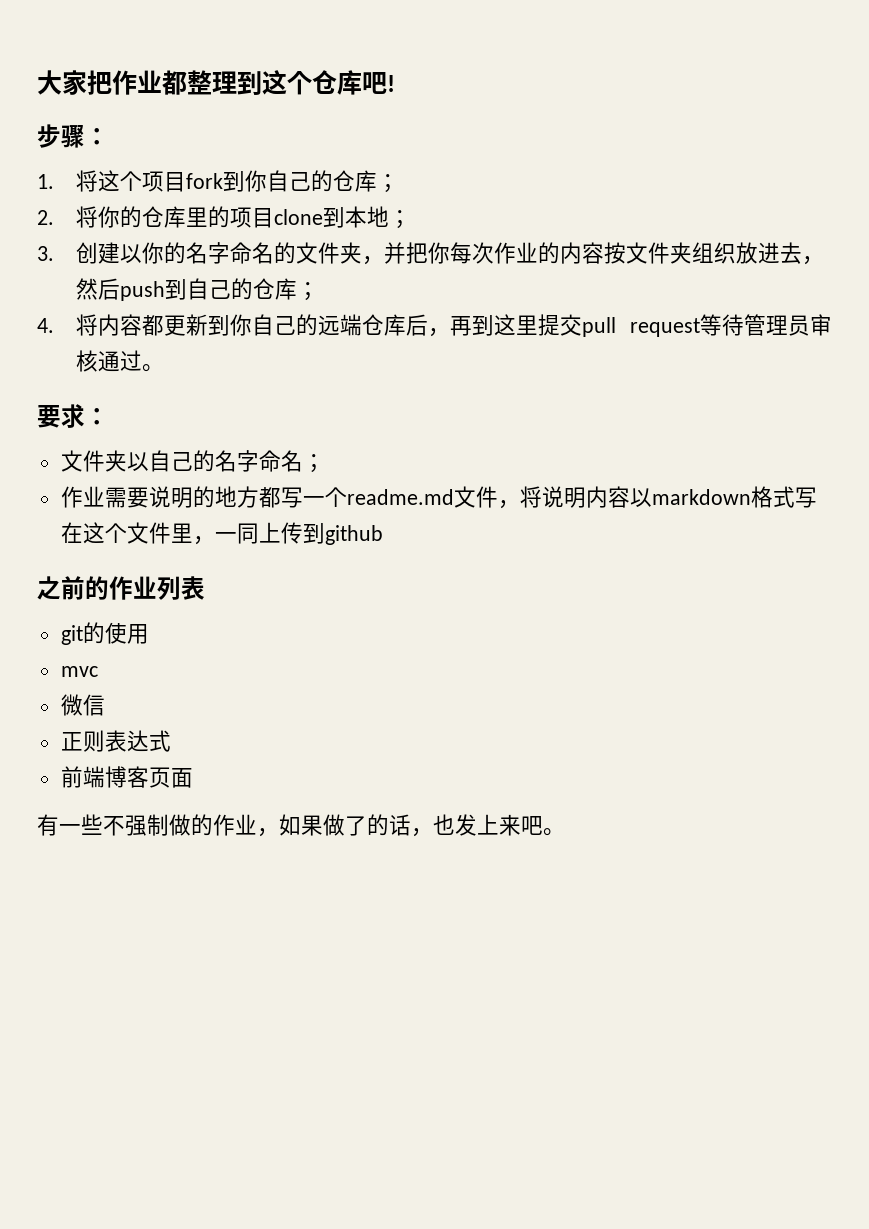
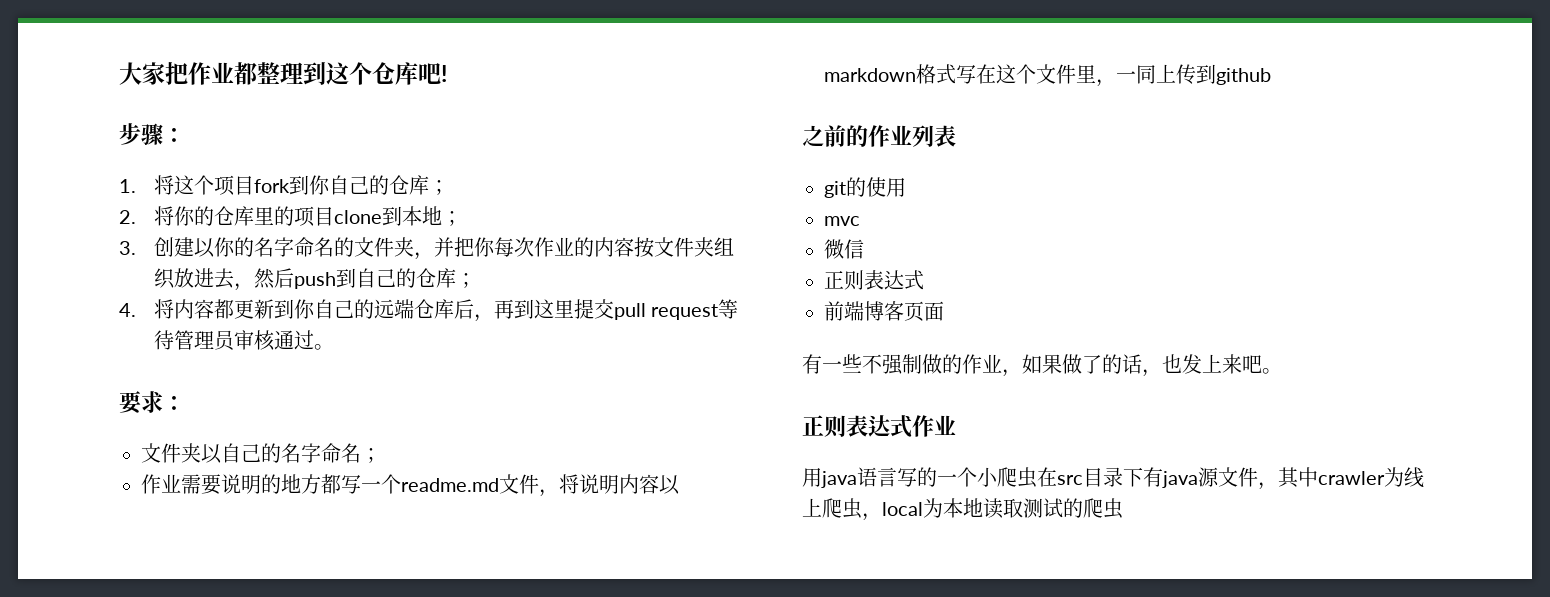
+ 正则表达式作业
+ 用java语言写的一个小爬虫在src目录下有java源文件，其中crawler为线上爬虫，local为本地读取测试的爬虫

